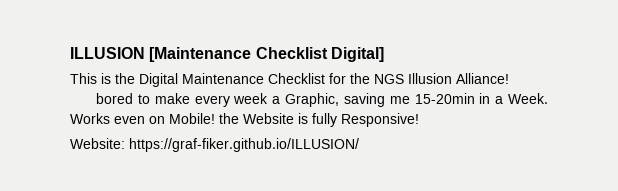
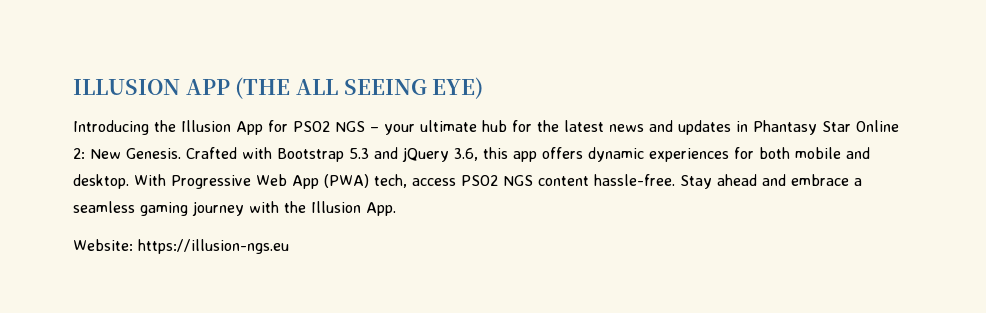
- ILLUSION [Maintenance Checklist Digital]
- This is the Digital Maintenance Checklist for the NGS Illusion Alliance!
- bored to make every week a Graphic, saving me 15-20min in a Week. Works even on Mobile! the Website is fully Responsive!
+ ILLUSION APP (THE ALL SEEING EYE)
+ Introducing the Illusion App for PSO2 NGS – your ultimate hub for the latest news and updates in Phantasy Star Online 2: New Genesis. Crafted with Bootstrap 5.3 and jQuery 3.6, this app offers dynamic experiences for both mobile and desktop. With Progressive Web App (PWA) tech, access PSO2 NGS content hassle-free. Stay ahead and embrace a seamless gaming journey with the Illusion App.
- Website: https://graf-fiker.github.io/ILLUSION/
+ Website: https://illusion-ngs.eu

